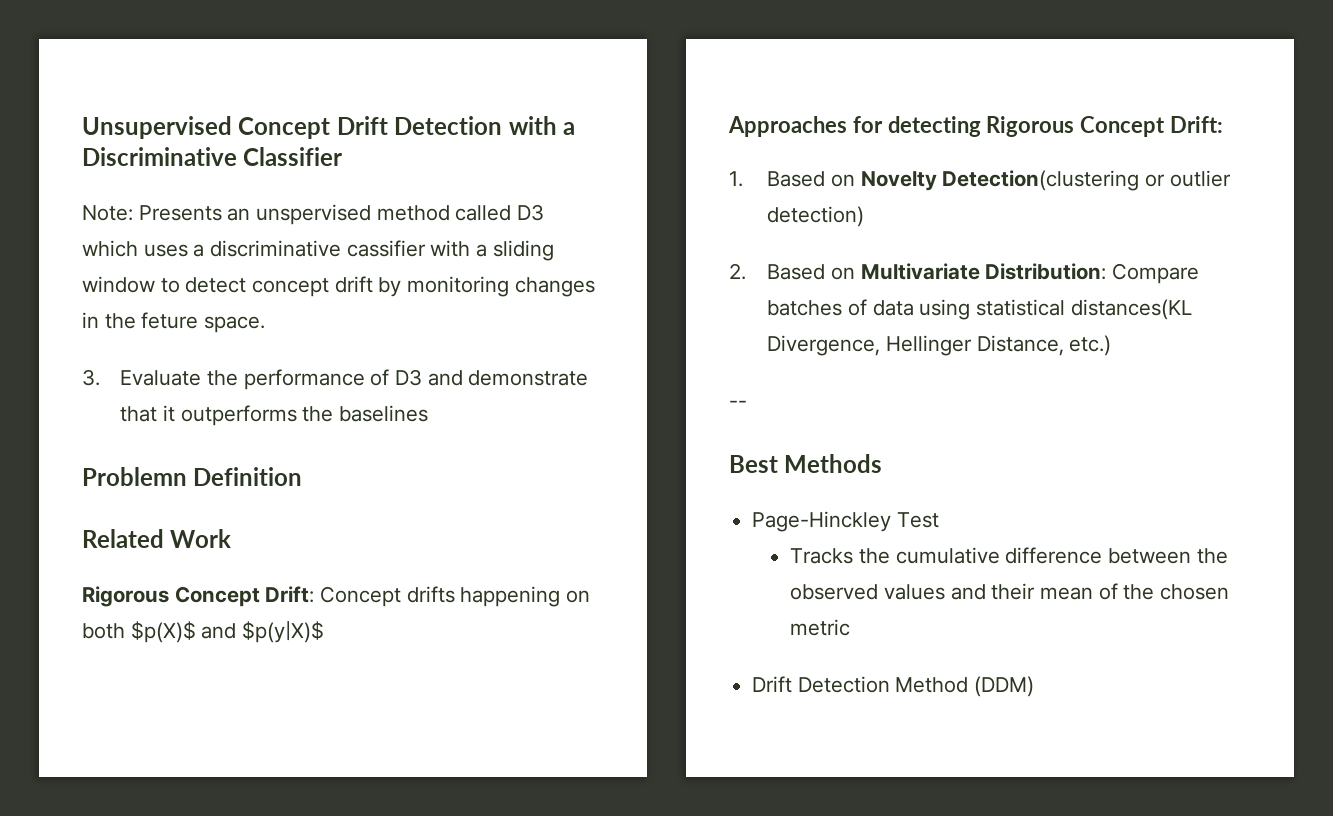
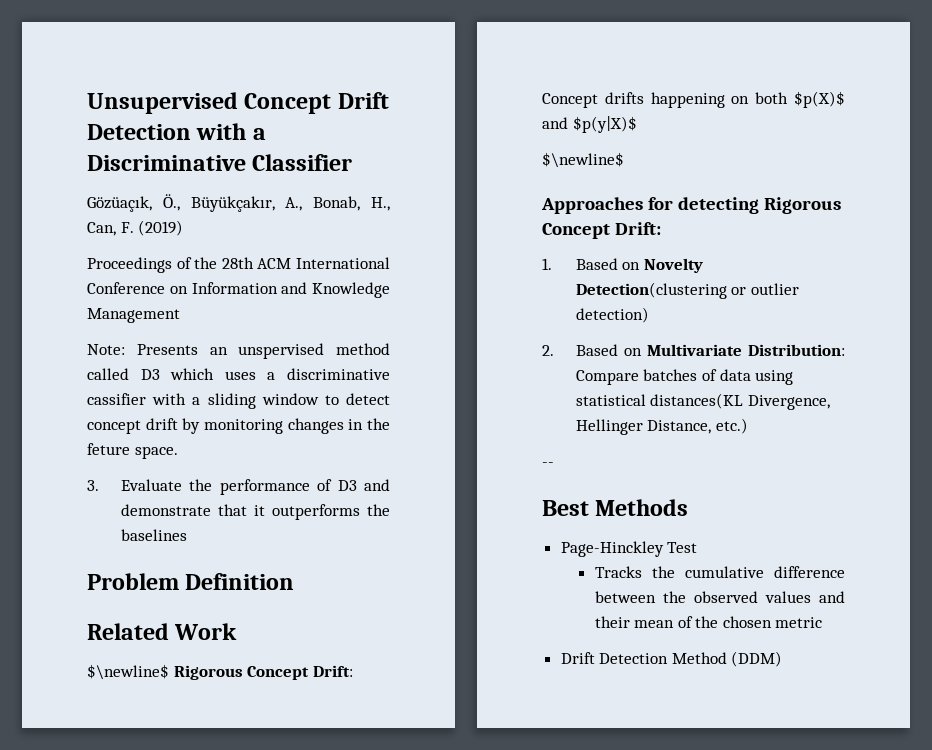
+ Gözüaçık, Ö., Büyükçakır, A., Bonab, H., Can, F. (2019)
+ Proceedings of the 28th ACM International Conference on Information and Knowledge Management
- Problemn Definition
+ Problem Definition
- Rigorous Concept Drift: Concept drifts happening on both $p(X)$ and $p(y|X)$
+ $\newline$ Rigorous Concept Drift: Concept drifts happening on both $p(X)$ and $p(y|X)$
+ $\newline$

